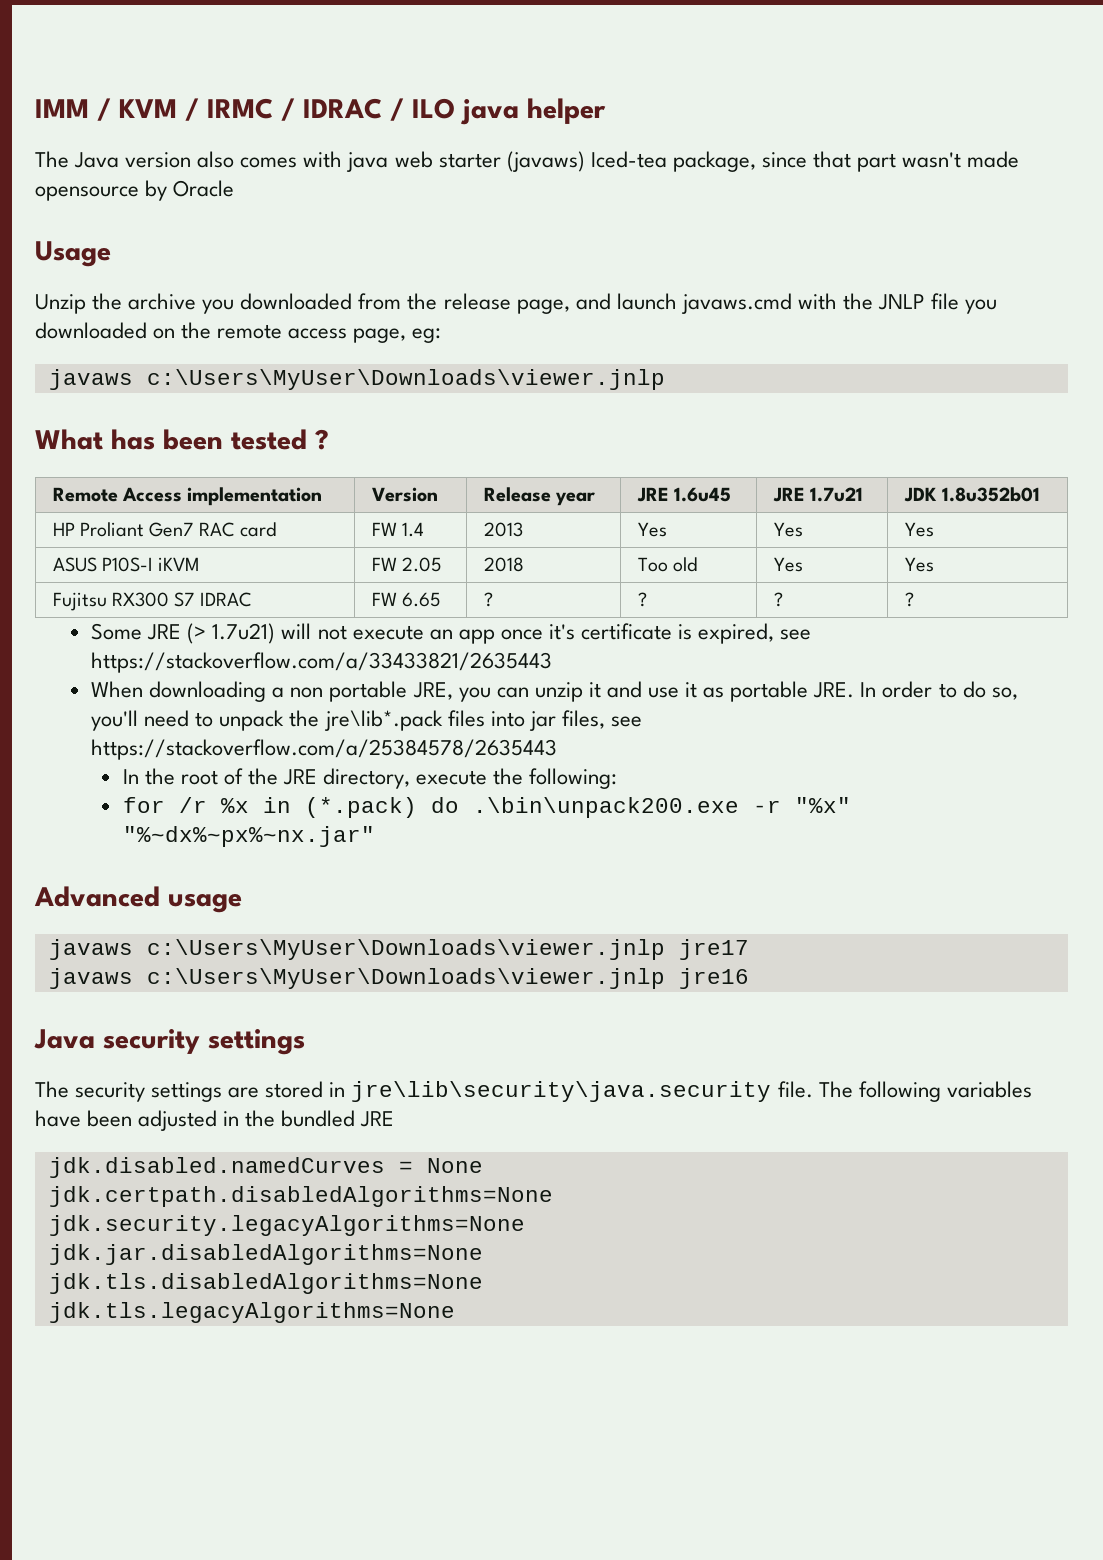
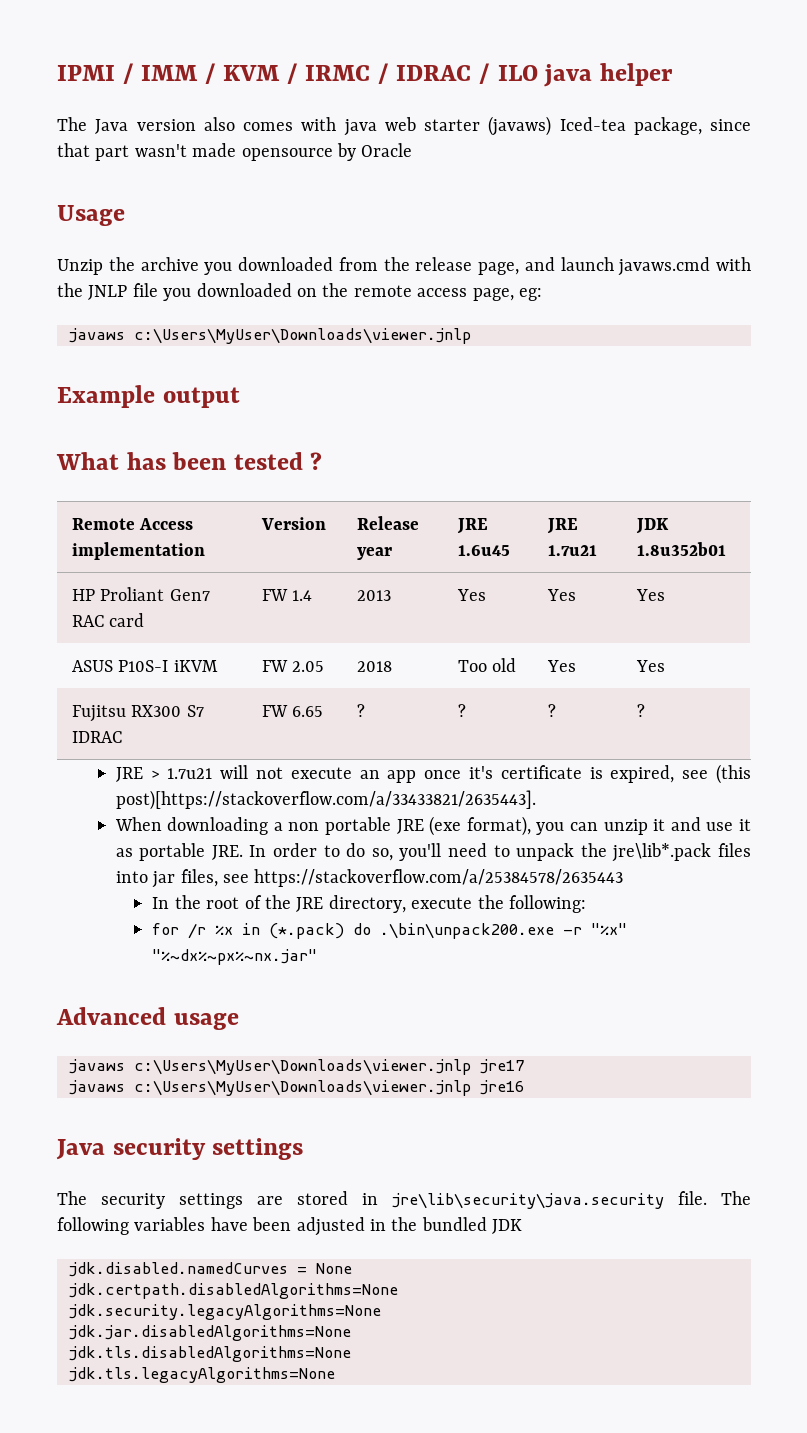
- IMM / KVM / IRMC / IDRAC / ILO java helper
+ IPMI / IMM / KVM / IRMC / IDRAC / ILO java helper
+ Example output
- Some JRE (> 1.7u21) will not execute an app once it's certificate is expired, see https://stackoverflow.com/a/33433821/2635443
+ JRE > 1.7u21 will not execute an app once it's certificate is expired, see (this post)[https://stackoverflow.com/a/33433821/2635443].
- When downloading a non portable JRE, you can unzip it and use it as portable JRE. In order to do so, you'll need to unpack the jre\lib*.pack files into jar files, see https://stackoverflow.com/a/25384578/2635443
+ When downloading a non portable JRE (exe format), you can unzip it and use it as portable JRE. In order to do so, you'll need to unpack the jre\lib*.pack files into jar files, see https://stackoverflow.com/a/25384578/2635443
- The following variables have been adjusted in the bundled JRE
+ The following variables have been adjusted in the bundled JDK

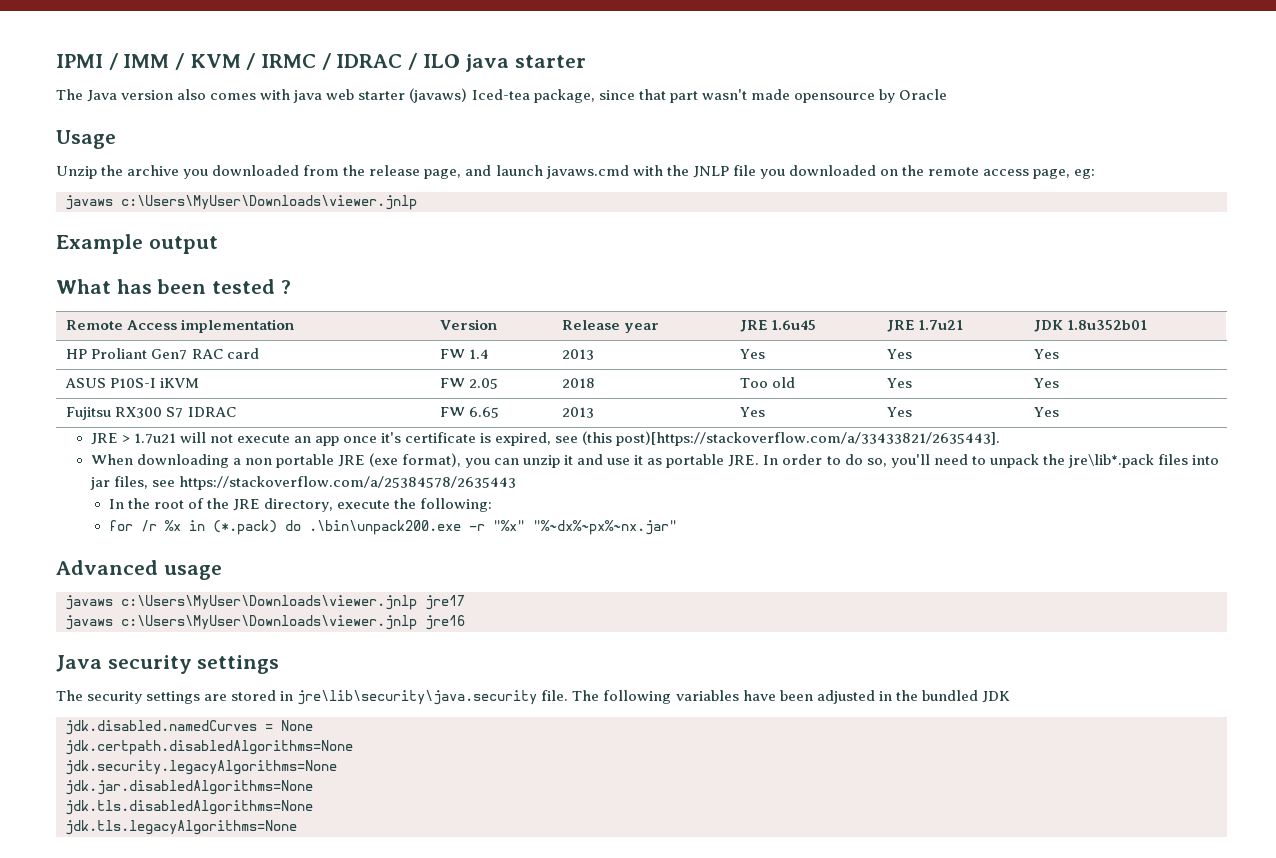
- IPMI / IMM / KVM / IRMC / IDRAC / ILO java helper
+ IPMI / IMM / KVM / IRMC / IDRAC / ILO java starter
- Fujitsu RX300 S7 IDRAC | FW 6.65 | ? | ? | ? | ?
+ Fujitsu RX300 S7 IDRAC | FW 6.65 | 2013 | Yes | Yes | Yes

